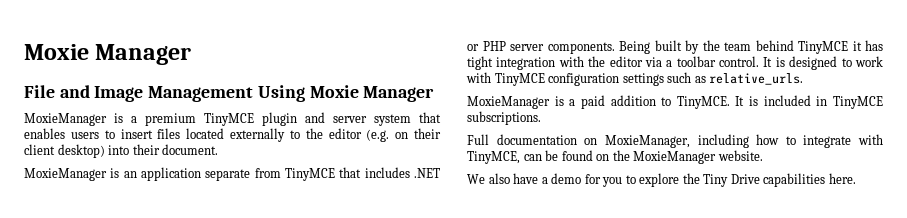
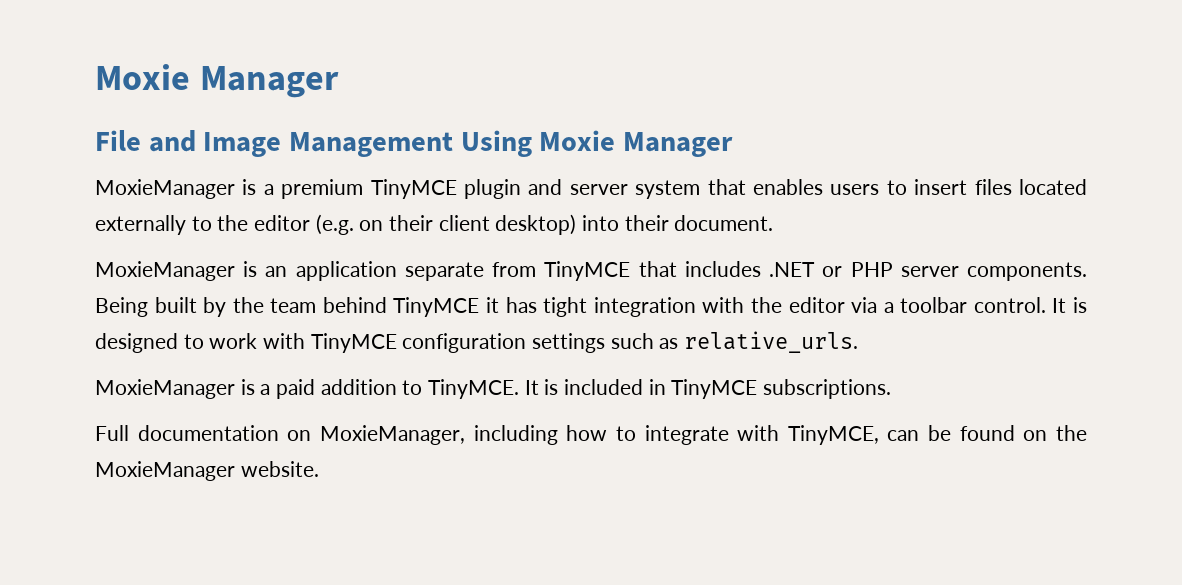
- We also have a demo for you to explore the Tiny Drive capabilities here.

